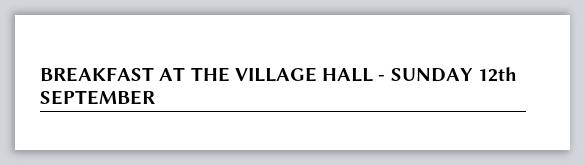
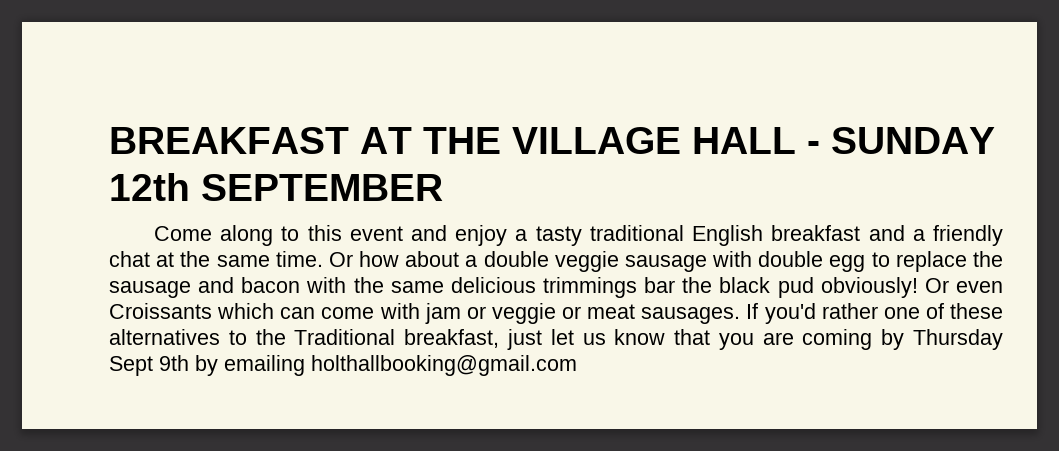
+ Come along to this event and enjoy a tasty traditional English breakfast and a friendly chat at the same time. Or how about a double veggie sausage with double egg to replace the sausage and bacon with the same delicious trimmings bar the black pud obviously! Or even Croissants which can come with jam or veggie or meat sausages. If you'd rather one of these alternatives to the Traditional breakfast, just let us know that you are coming by Thursday Sept 9th by emailing holthallbooking@gmail.com

